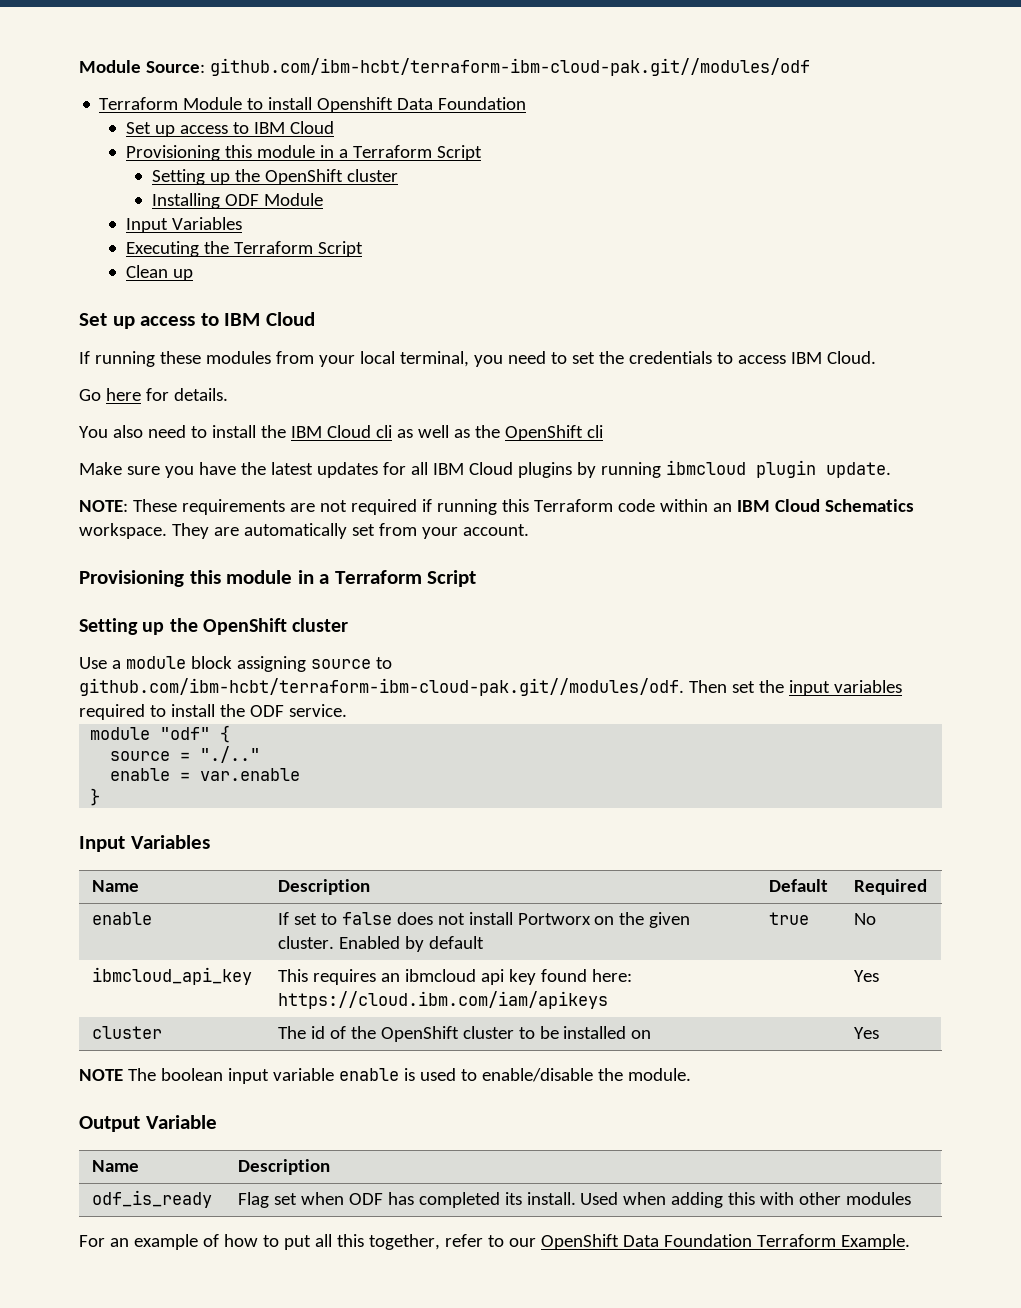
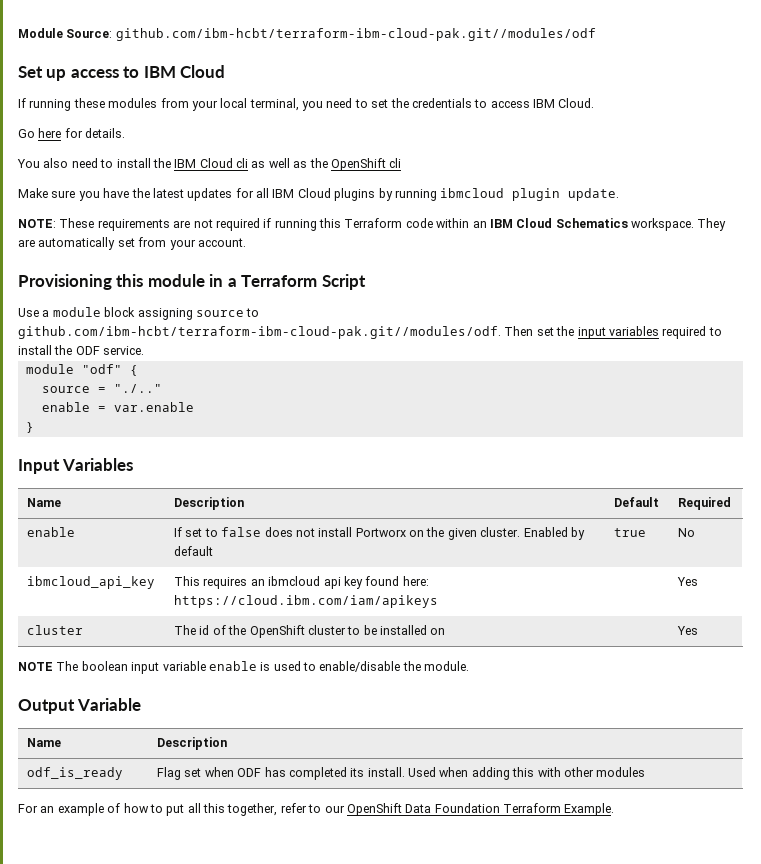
- Terraform Module to install Openshift Data Foundation
- Set up access to IBM Cloud
- Provisioning this module in a Terraform Script
- Setting up the OpenShift cluster
- Installing ODF Module
- Input Variables
- Executing the Terraform Script
- Clean up
  They are automatically set from your account.
  Provisioning this module in a Terraform Script
- Setting up the OpenShift cluster

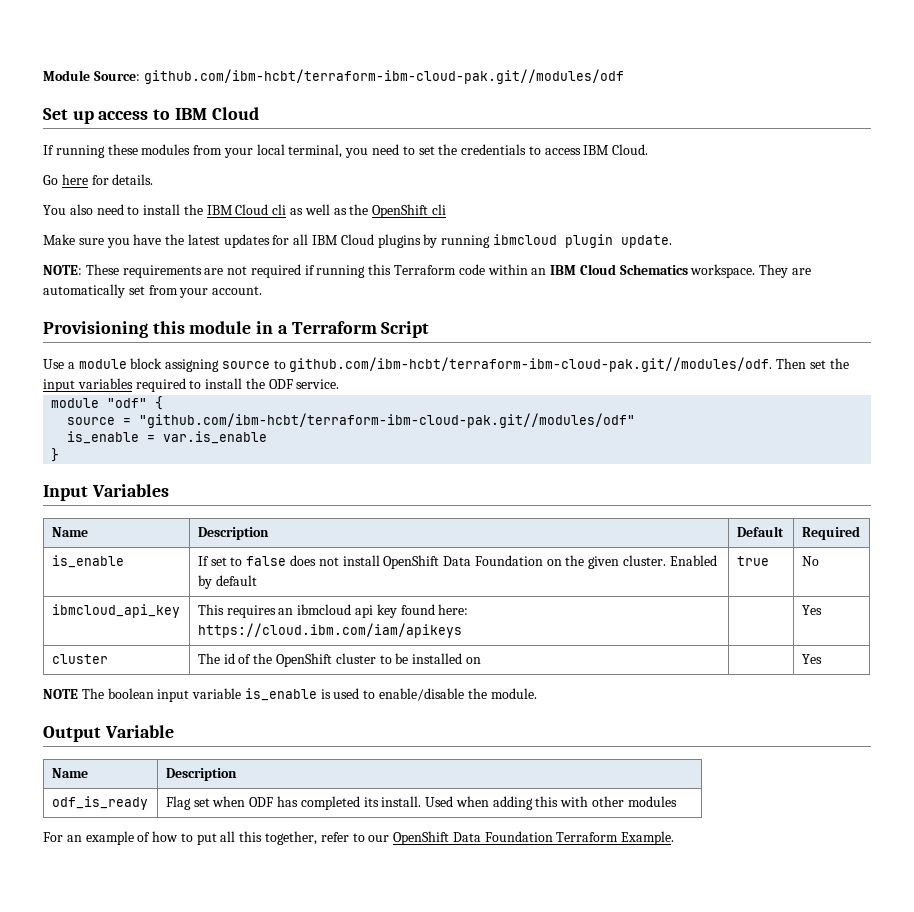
- source = "./.."
- enable = var.enable
+ source = "github.com/ibm-hcbt/terraform-ibm-cloud-pak.git//modules/odf"
+ is_enable = var.is_enable
- enable | If set to false does not install Portworx on the given cluster. Enabled by default | true | No
+ is_enable | If set to false does not install OpenShift Data Foundation on the given cluster. Enabled by default | true | No
- NOTE The boolean input variable enable is used to enable/disable the module.
+ NOTE The boolean input variable is_enable is used to enable/disable the module.

